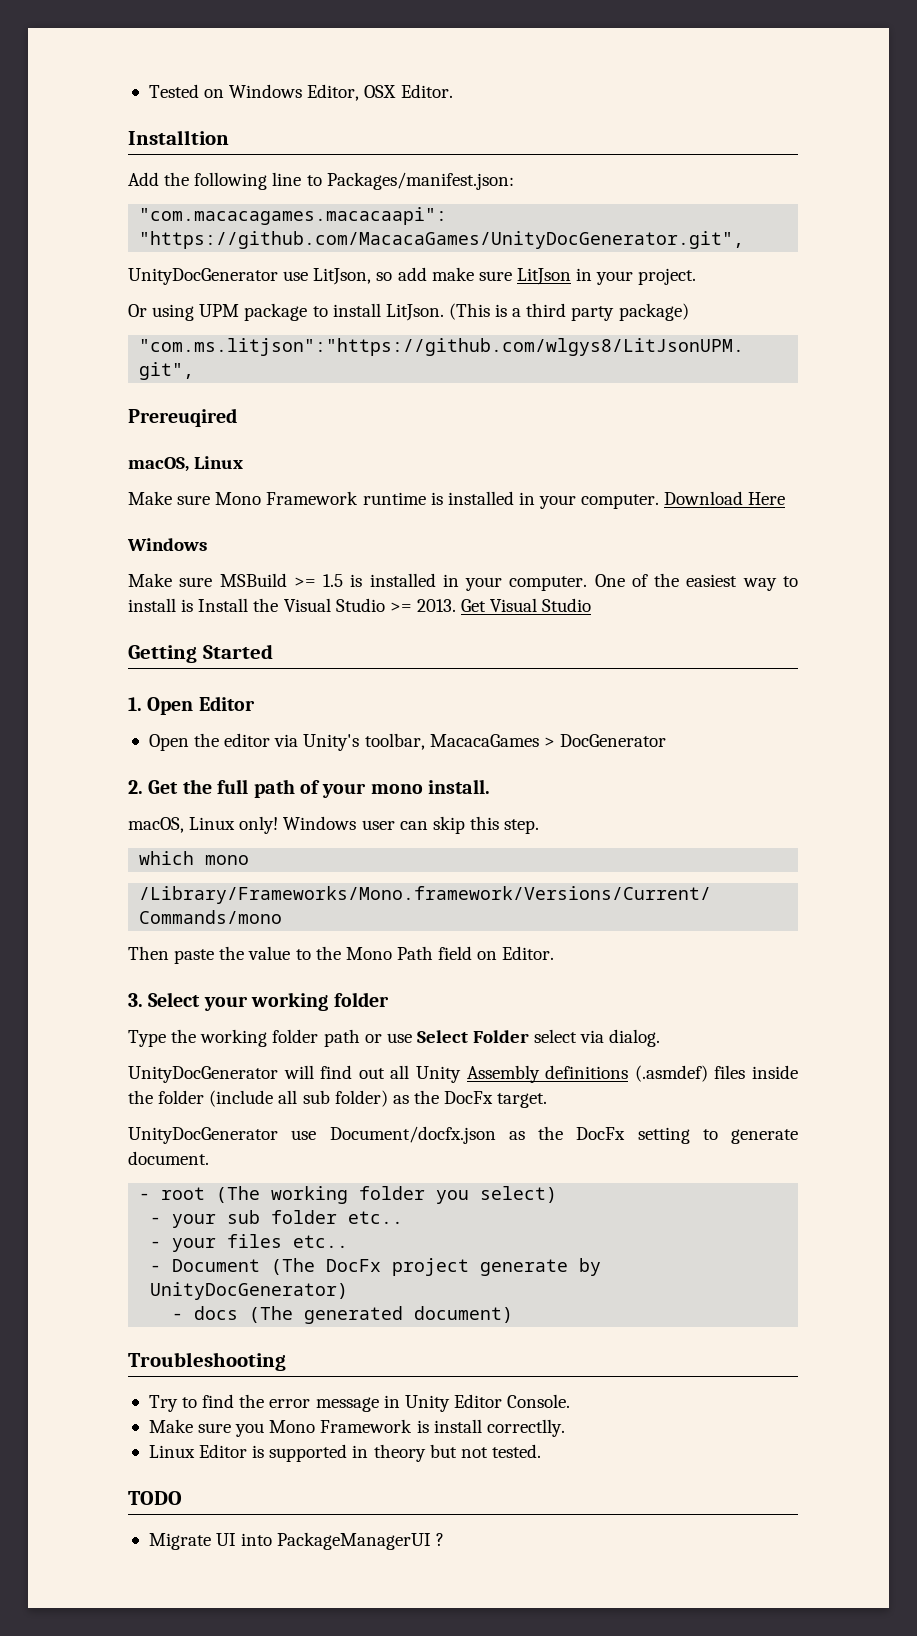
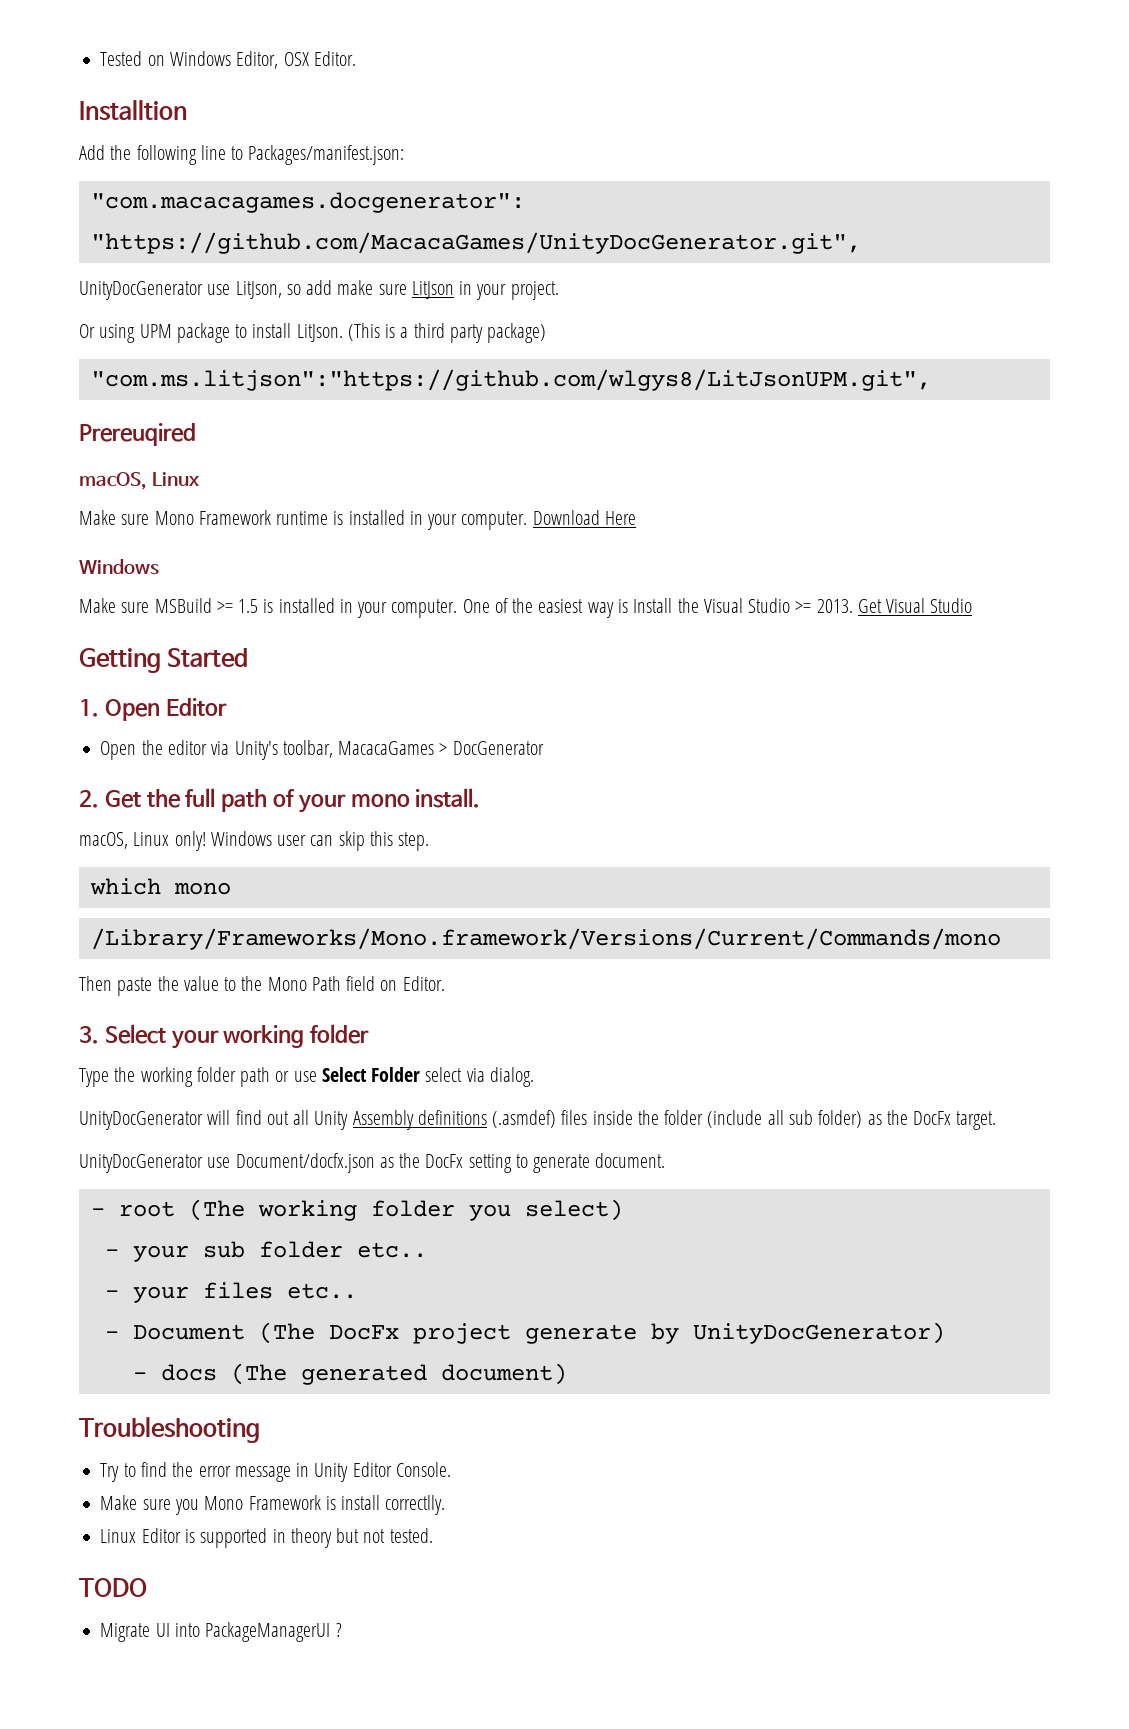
- "com.macacagames.macacaapi": "https://github.com/MacacaGames/UnityDocGenerator.git",
+ "com.macacagames.docgenerator": "https://github.com/MacacaGames/UnityDocGenerator.git",
- One of the easiest way to install is Install the Visual Studio >= 2013.
+ One of the easiest way is Install the Visual Studio >= 2013.

